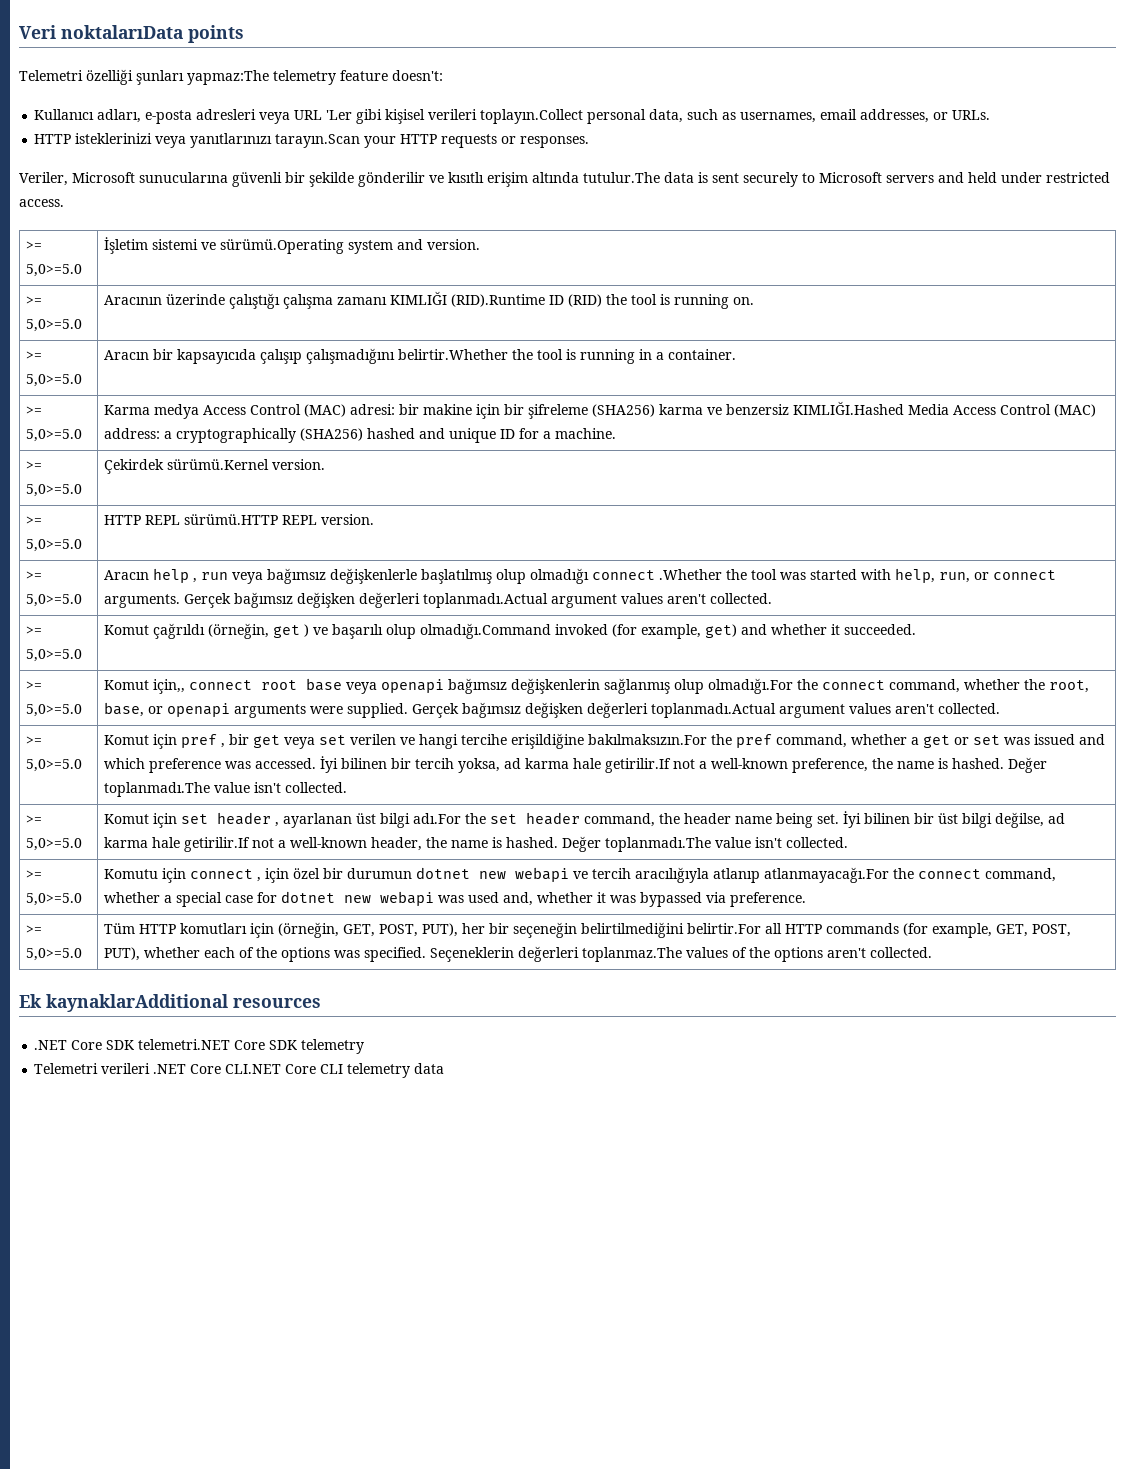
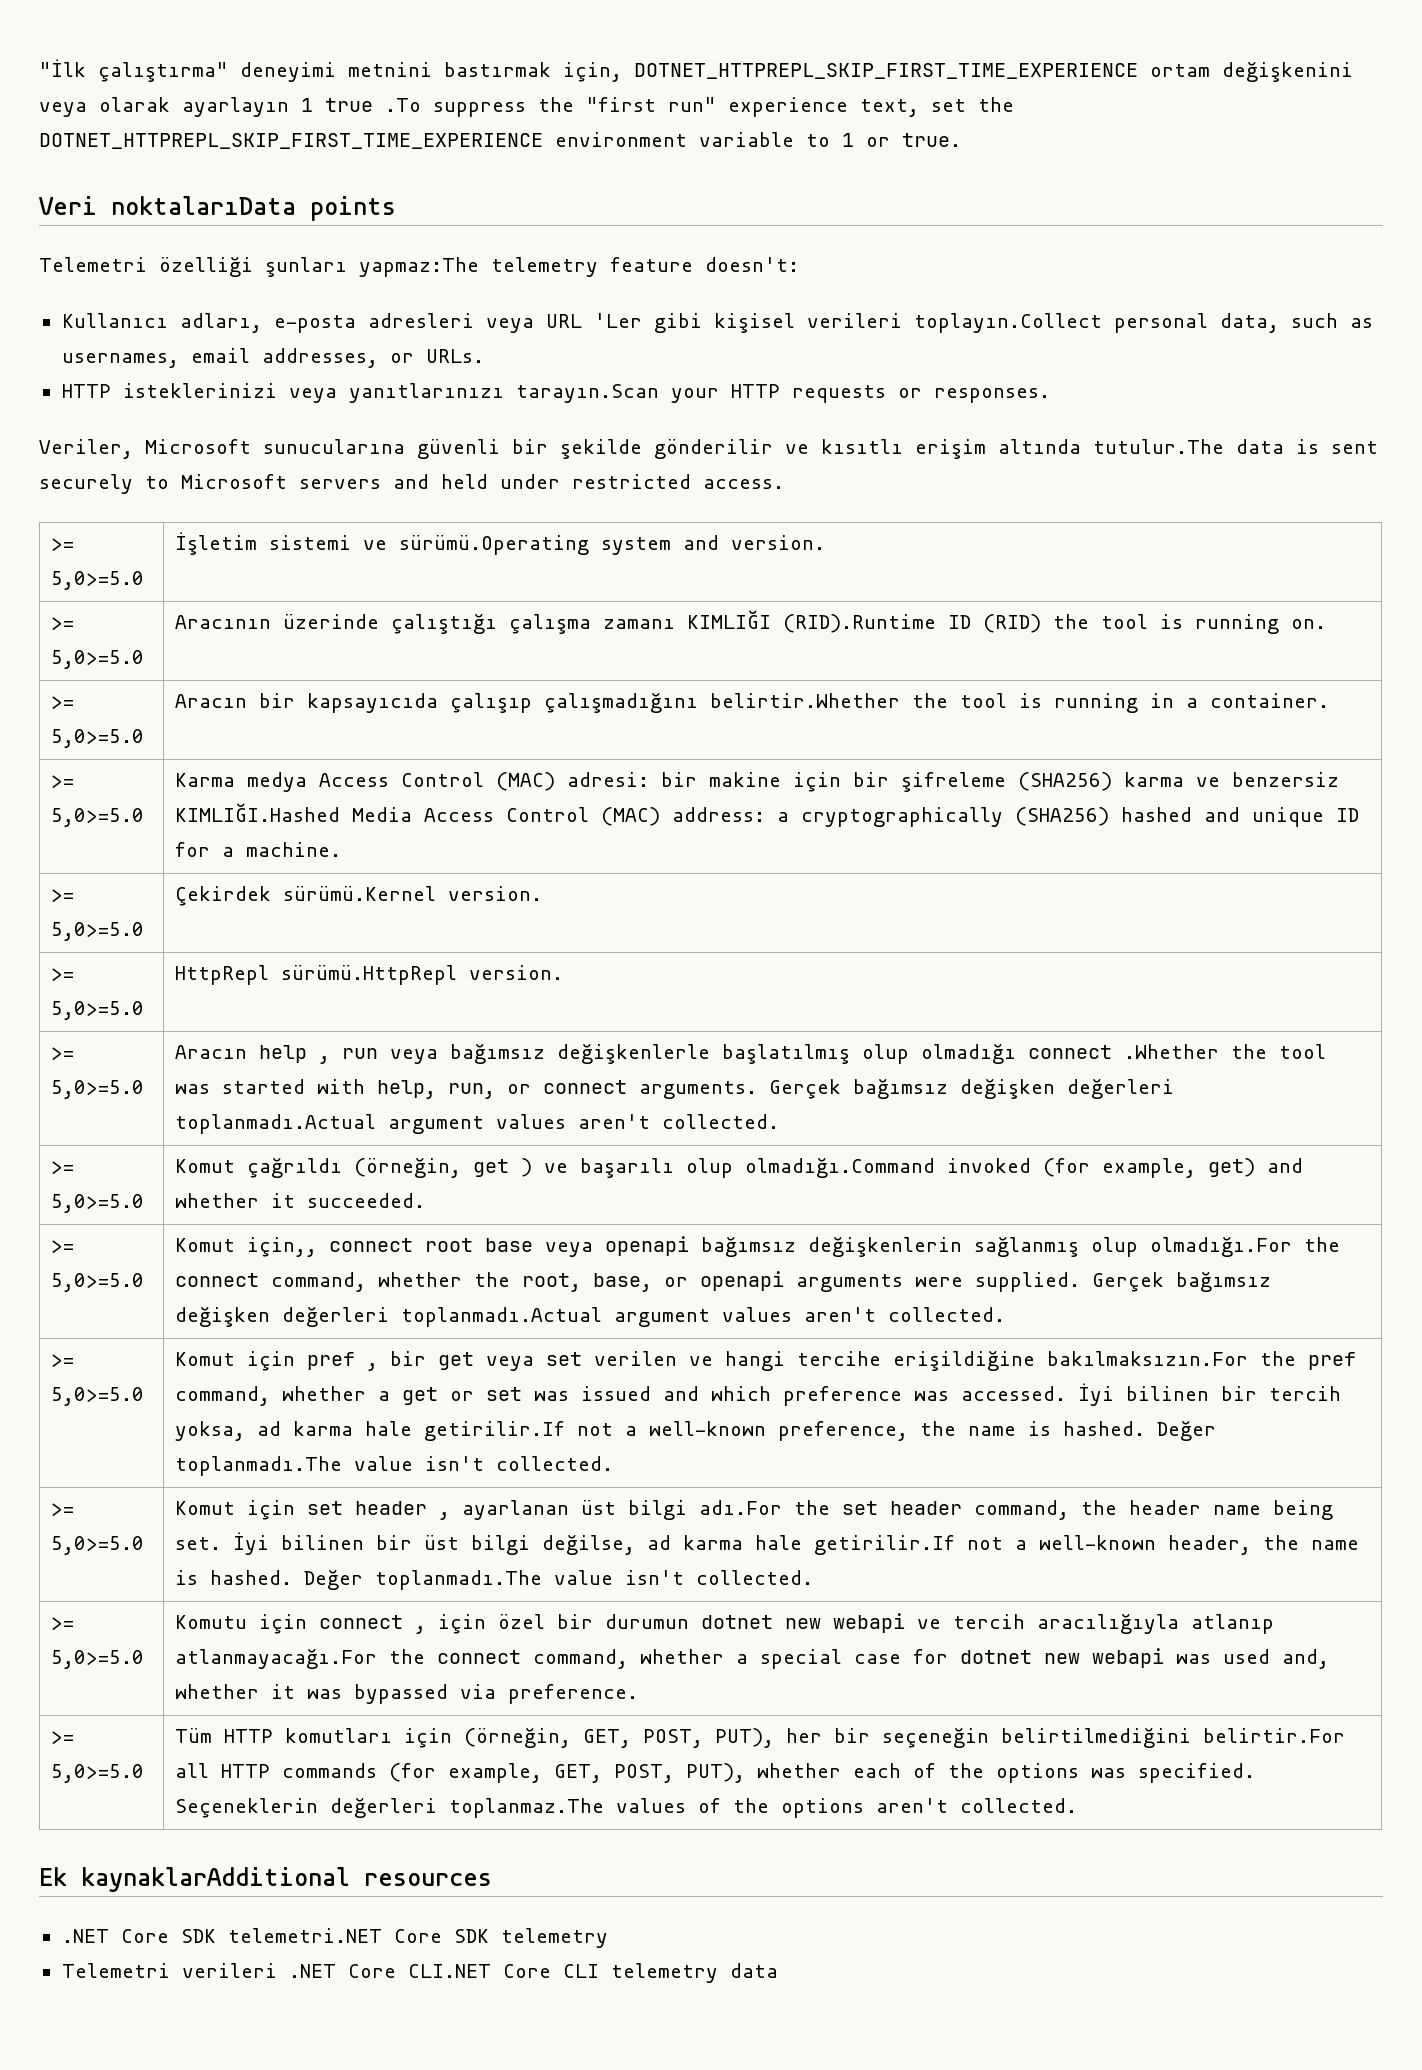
+ "İlk çalıştırma" deneyimi metnini bastırmak için, DOTNET_HTTPREPL_SKIP_FIRST_TIME_EXPERIENCE ortam değişkenini veya olarak ayarlayın 1 true .To suppress the "first run" experience text, set the DOTNET_HTTPREPL_SKIP_FIRST_TIME_EXPERIENCE environment variable to 1 or true.
- >= 5,0>=5.0 | HTTP REPL sürümü.HTTP REPL version.
+ >= 5,0>=5.0 | HttpRepl sürümü.HttpRepl version.

